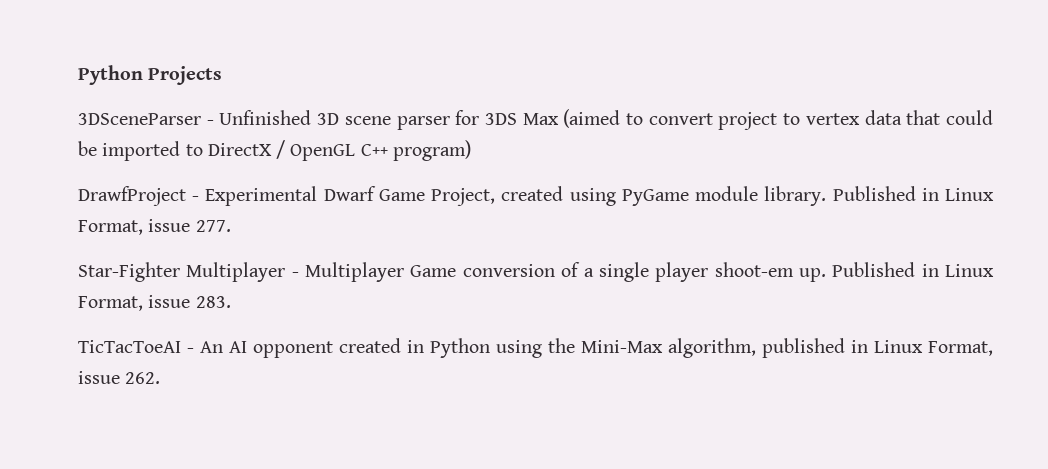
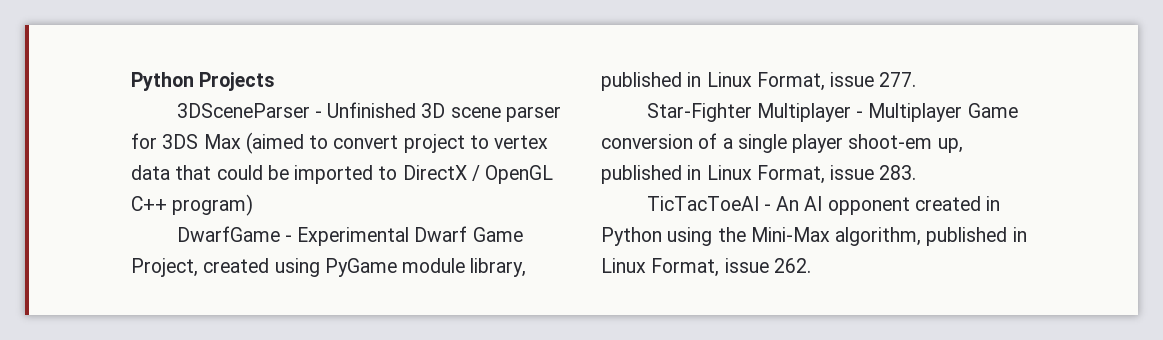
- DrawfProject - Experimental Dwarf Game Project, created using PyGame module library. Published in Linux Format, issue 277.
+ DwarfGame - Experimental Dwarf Game Project, created using PyGame module library, published in Linux Format, issue 277.
- Star-Fighter Multiplayer - Multiplayer Game conversion of a single player shoot-em up. Published in Linux Format, issue 283.
+ Star-Fighter Multiplayer - Multiplayer Game conversion of a single player shoot-em up, published in Linux Format, issue 283.

